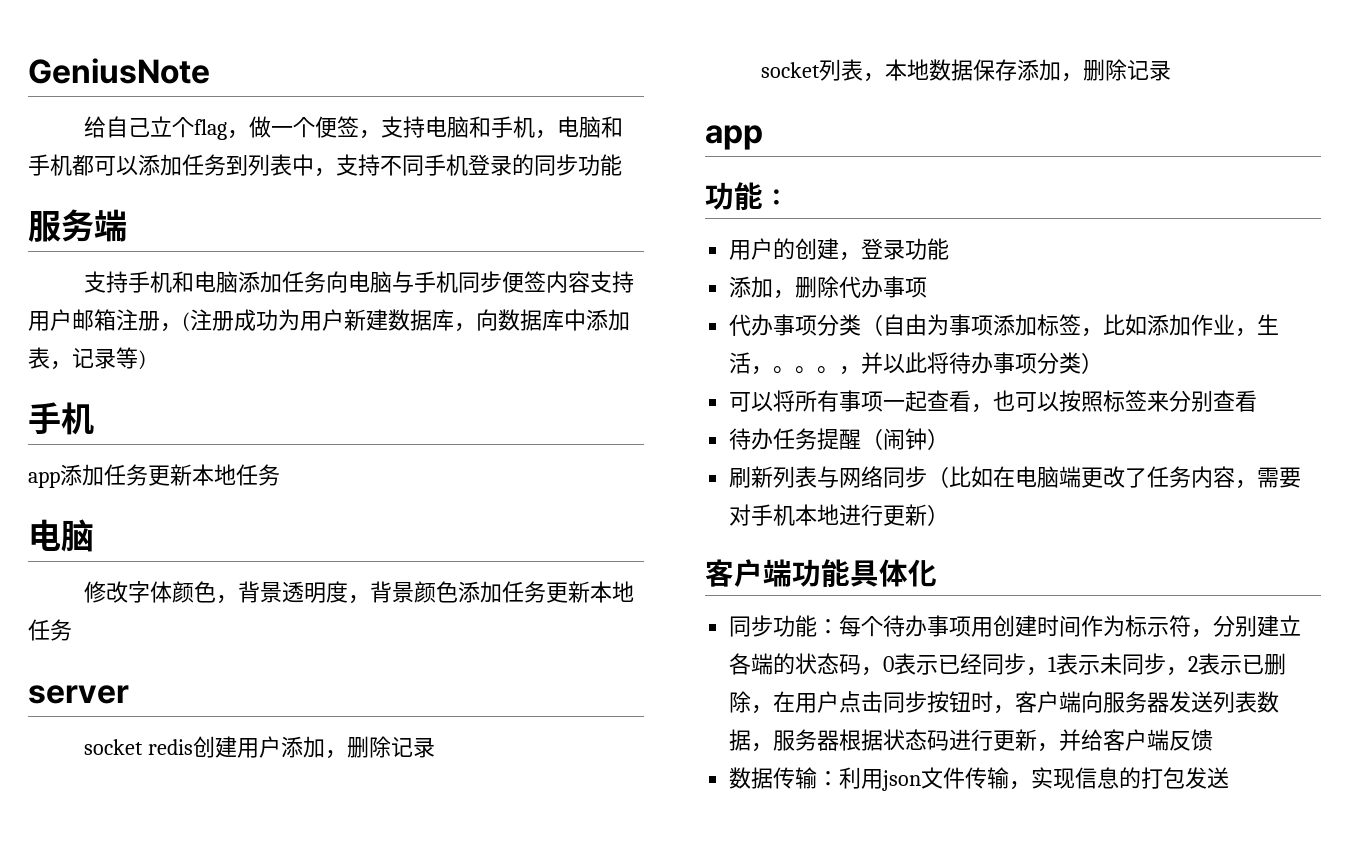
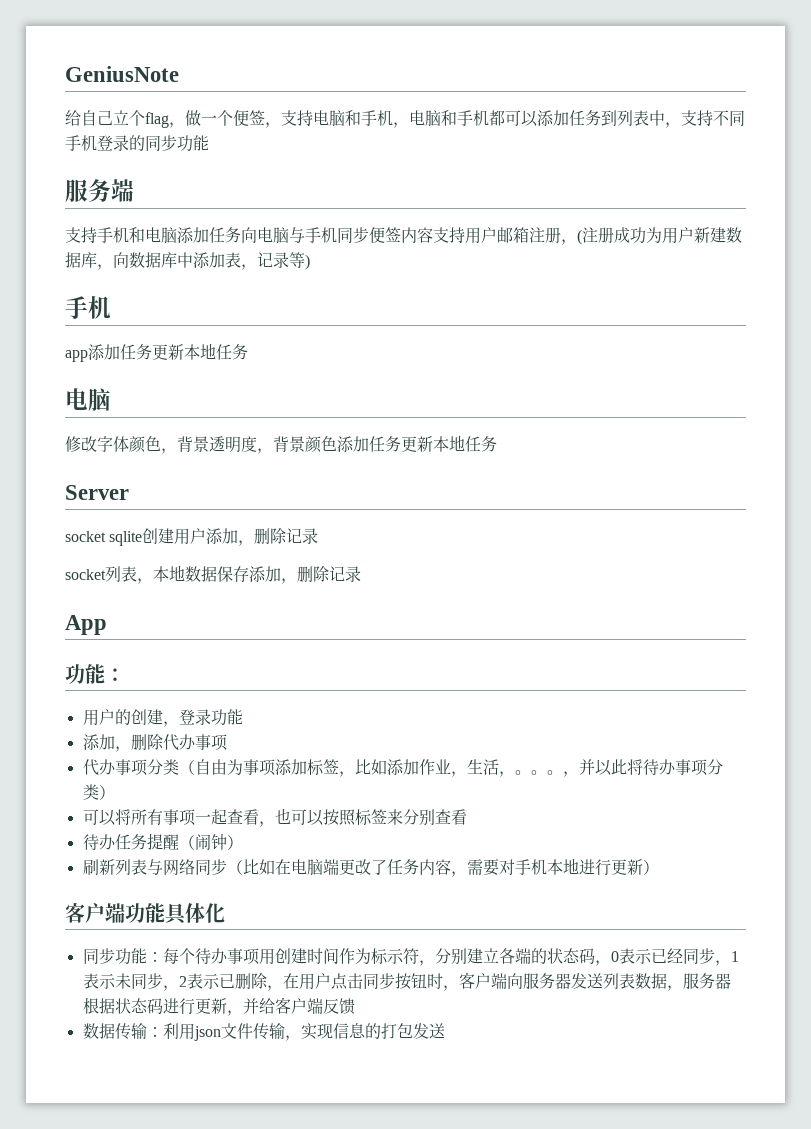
- server
- socket redis创建用户添加，删除记录
+ Server
+ socket sqlite创建用户添加，删除记录
  socket列表，本地数据保存添加，删除记录
- app
+ App

